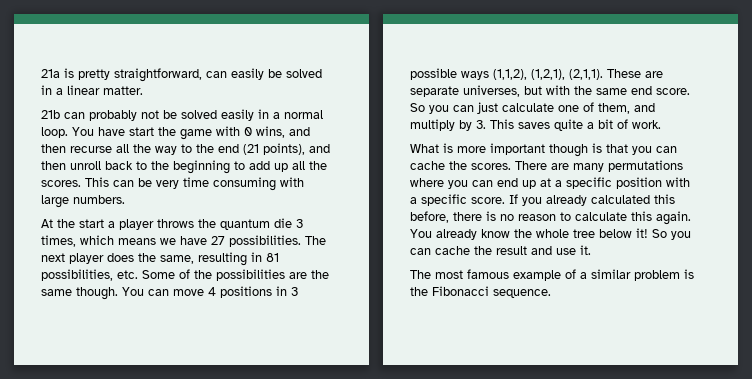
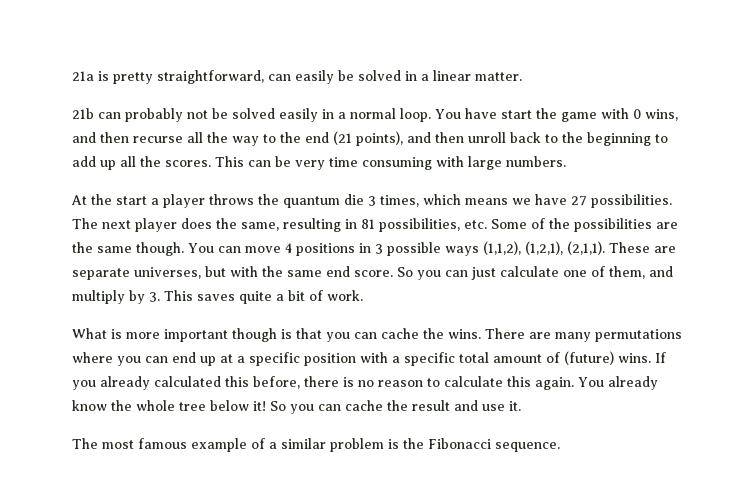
- What is more important though is that you can cache the scores.
+ What is more important though is that you can cache the wins.
- There are many permutations where you can end up at a specific position with a specific score.
+ There are many permutations where you can end up at a specific position with a specific total amount of (future) wins.

